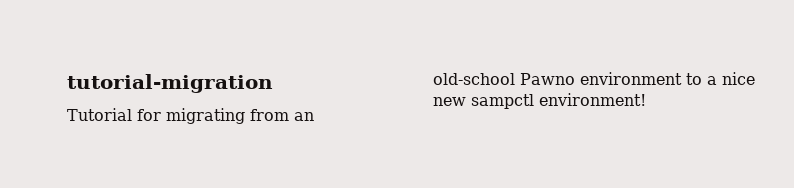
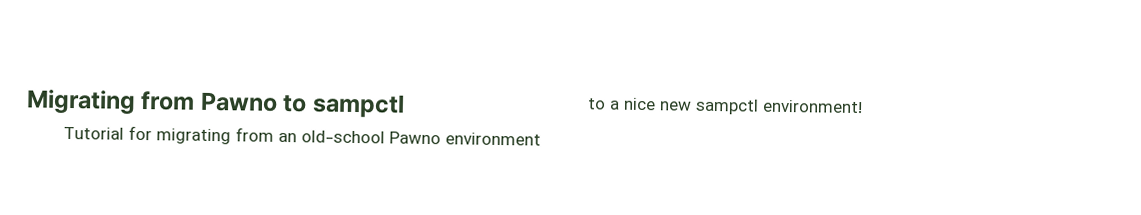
- tutorial-migration
+ Migrating from Pawno to sampctl

